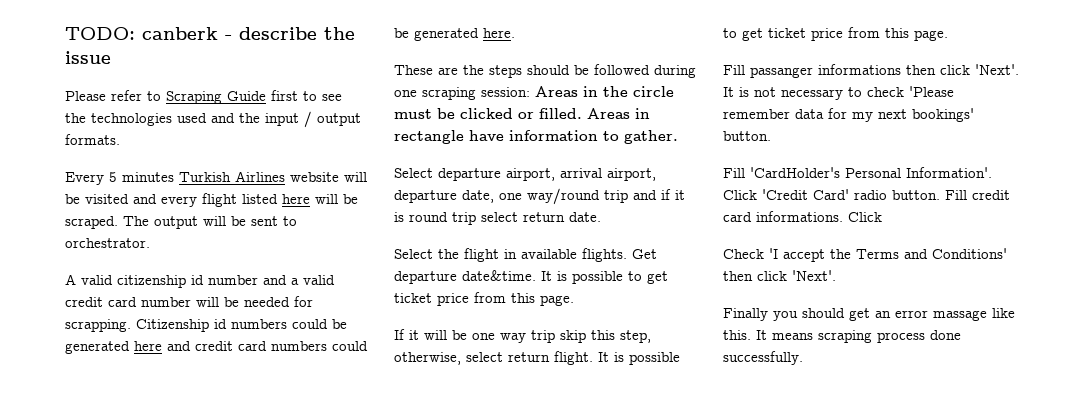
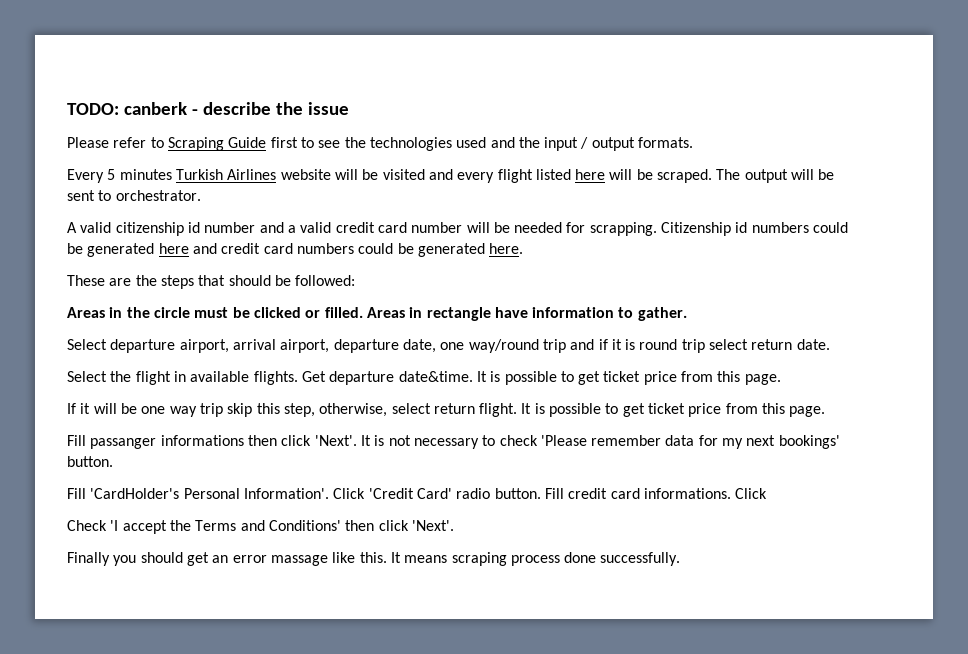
- These are the steps should be followed during one scraping session: Areas in the circle must be clicked or filled.
+ These are the steps that should be followed:
+ Areas in the circle must be clicked or filled.

